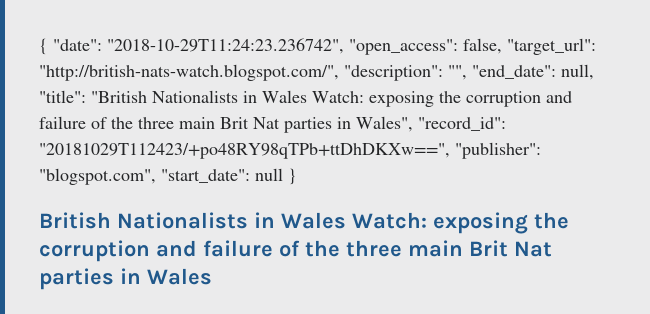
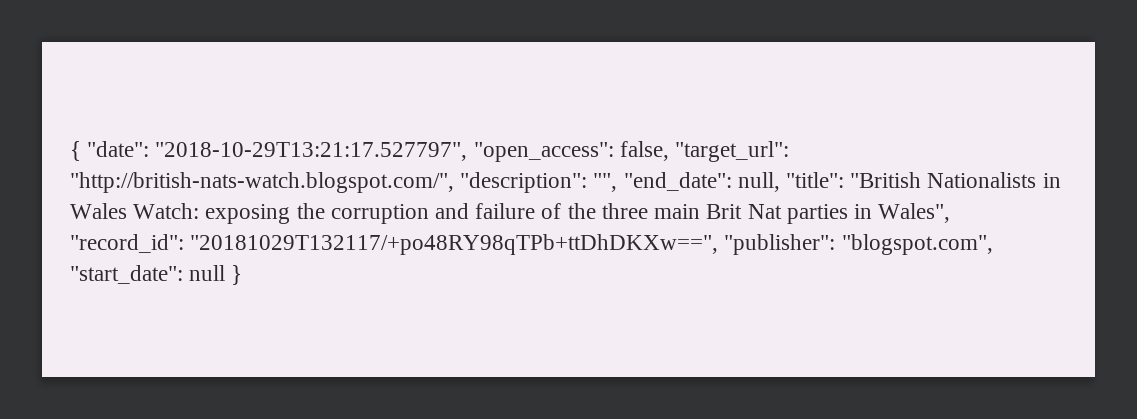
- { "date": "2018-10-29T11:24:23.236742", "open_access": false, "target_url": "http://british-nats-watch.blogspot.com/", "description": "", "end_date": null, "title": "British Nationalists in Wales Watch: exposing the corruption and failure of the three main Brit Nat parties in Wales", "record_id": "20181029T112423/+po48RY98qTPb+ttDhDKXw==", "publisher": "blogspot.com", "start_date": null }
+ { "date": "2018-10-29T13:21:17.527797", "open_access": false, "target_url": "http://british-nats-watch.blogspot.com/", "description": "", "end_date": null, "title": "British Nationalists in Wales Watch: exposing the corruption and failure of the three main Brit Nat parties in Wales", "record_id": "20181029T132117/+po48RY98qTPb+ttDhDKXw==", "publisher": "blogspot.com", "start_date": null }
- British Nationalists in Wales Watch: exposing the corruption and failure of the three main Brit Nat parties in Wales

